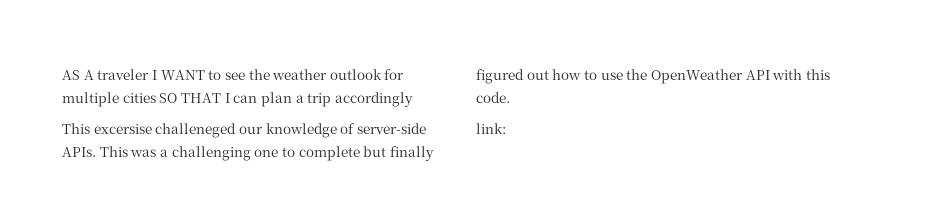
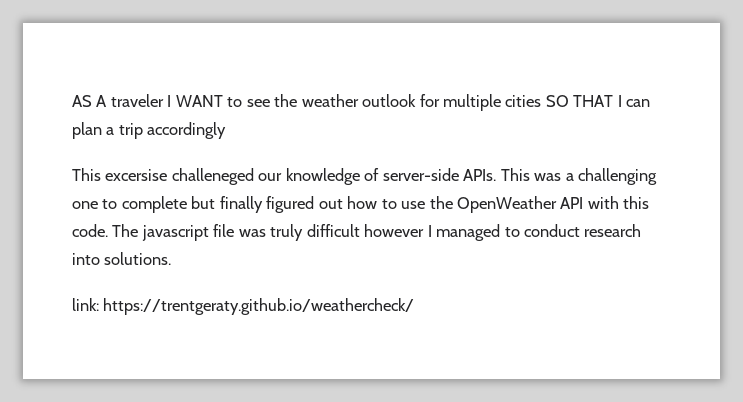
+ The javascript file was truly difficult however I managed to conduct research into solutions.
- link:
+ link: https://trentgeraty.github.io/weathercheck/

